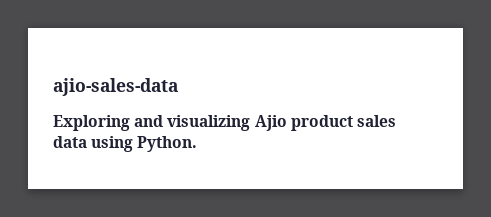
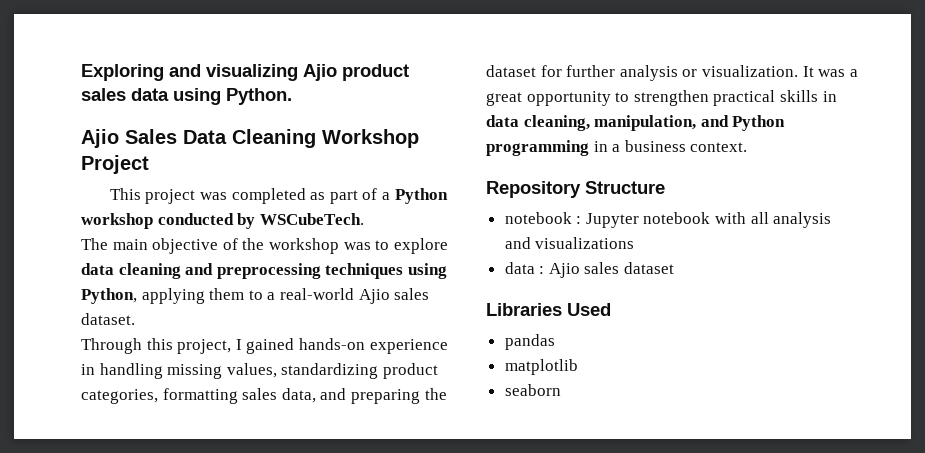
- ajio-sales-data
+ Ajio Sales Data Cleaning Workshop Project
+ This project was completed as part of a Python workshop conducted by WSCubeTech.
+ The main objective of the workshop was to explore data cleaning and preprocessing techniques using Python, applying them to a real-world Ajio sales dataset.
+ Through this project, I gained hands-on experience in handling missing values, standardizing product categories, formatting sales data, and preparing the dataset for further analysis or visualization. It was a great opportunity to strengthen practical skills in data cleaning, manipulation, and Python programming in a business context.
+ Repository Structure
+ notebook : Jupyter notebook with all analysis and visualizations
+ data : Ajio sales dataset
+ Libraries Used
+ pandas
+ matplotlib
+ seaborn

